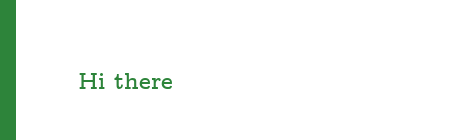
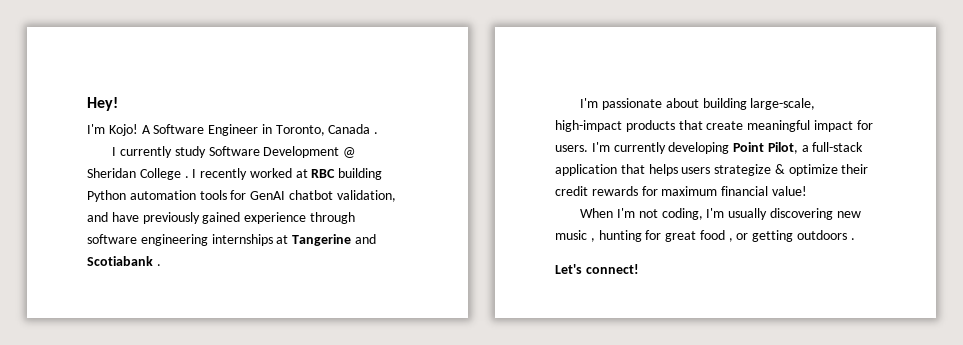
- Hi there
+ Hey!
+ I'm Kojo! A Software Engineer in Toronto, Canada .
+ I currently study Software Development @ Sheridan College . I recently worked at RBC building Python automation tools for GenAI chatbot validation, and have previously gained experience through software engineering internships at Tangerine and Scotiabank .
+ I'm passionate about building large-scale, high-impact products that create meaningful impact for users. I'm currently developing Point Pilot, a full-stack application that helps users strategize & optimize their credit rewards for maximum financial value!
+ When I'm not coding, I'm usually discovering new music , hunting for great food , or getting outdoors .
+ Let's connect!

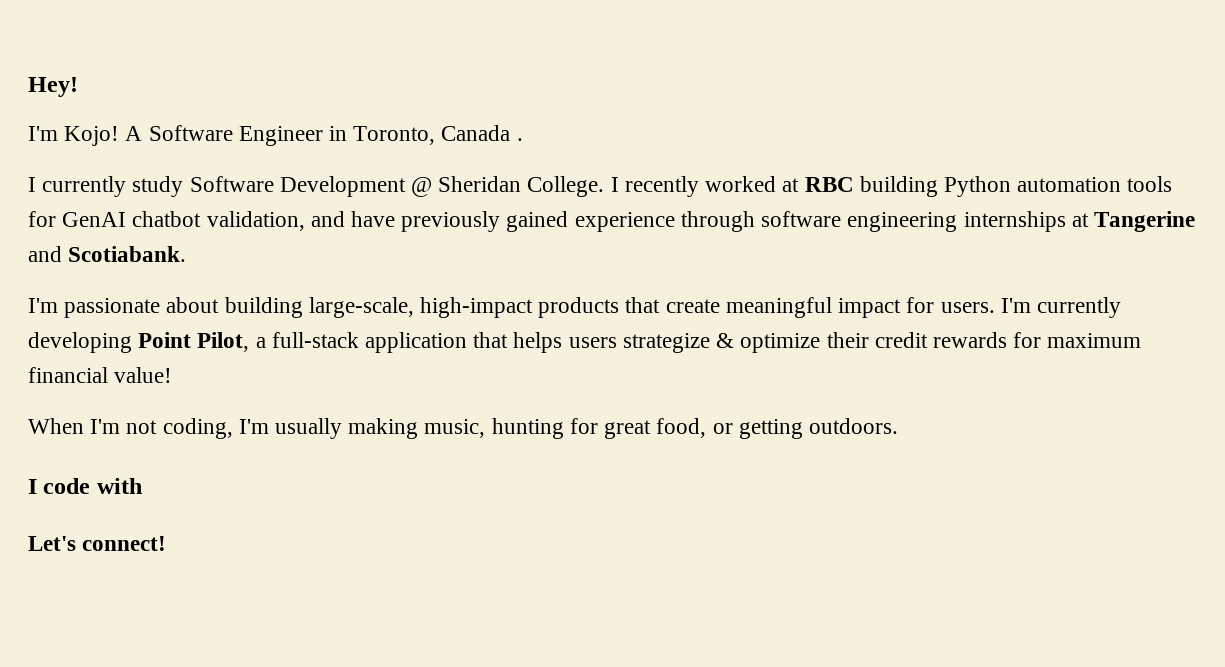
- I currently study Software Development @ Sheridan College .
+ I currently study Software Development @ Sheridan College.
- I recently worked at RBC building Python automation tools for GenAI chatbot validation, and have previously gained experience through software engineering internships at Tangerine and Scotiabank .
+ I recently worked at RBC building Python automation tools for GenAI chatbot validation, and have previously gained experience through software engineering internships at Tangerine and Scotiabank.
- When I'm not coding, I'm usually discovering new music , hunting for great food , or getting outdoors .
+ When I'm not coding, I'm usually making music, hunting for great food, or getting outdoors.
+ I code with

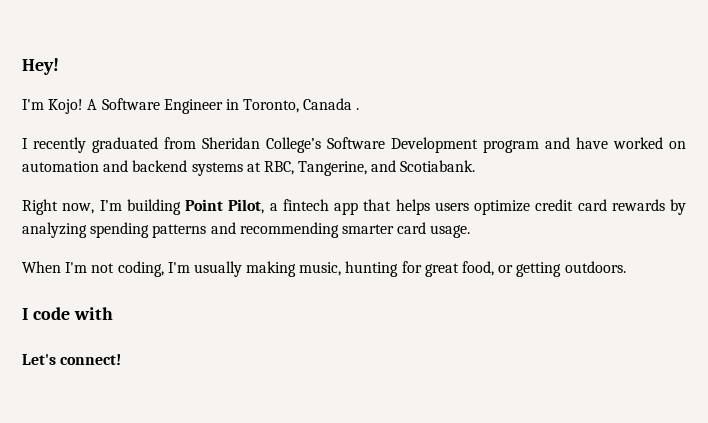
- I currently study Software Development @ Sheridan College. I recently worked at RBC building Python automation tools for GenAI chatbot validation, and have previously gained experience through software engineering internships at Tangerine and Scotiabank.
- I'm passionate about building large-scale, high-impact products that create meaningful impact for users. I'm currently developing Point Pilot, a full-stack application that helps users strategize & optimize their credit rewards for maximum financial value!
+ I recently graduated from Sheridan College’s Software Development program and have worked on automation and backend systems at RBC, Tangerine, and Scotiabank.
+ Right now, I’m building Point Pilot, a fintech app that helps users optimize credit card rewards by analyzing spending patterns and recommending smarter card usage.

